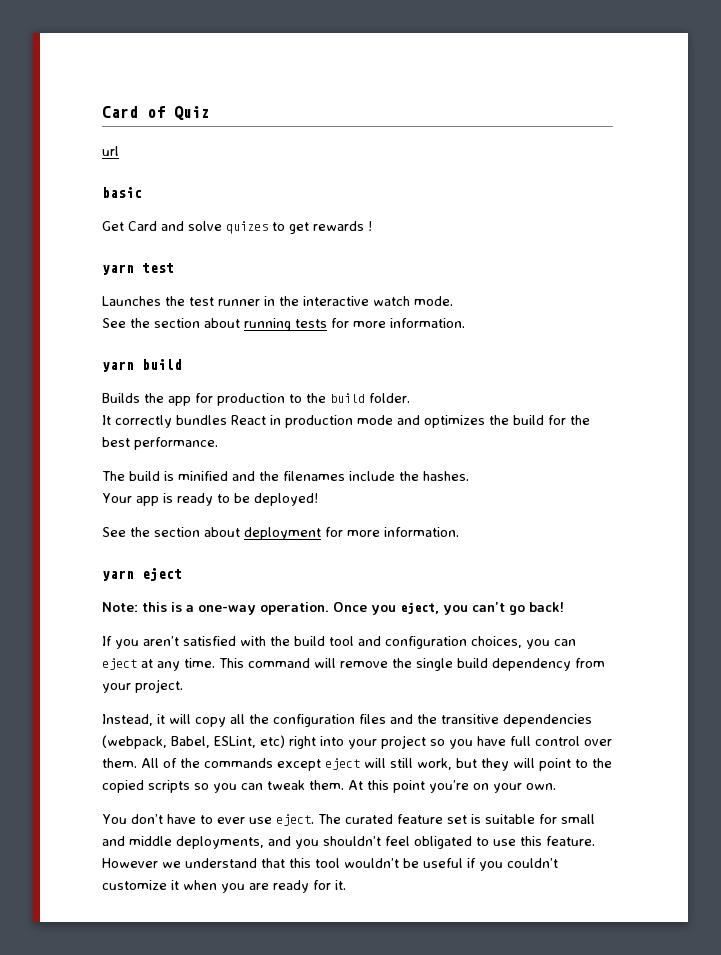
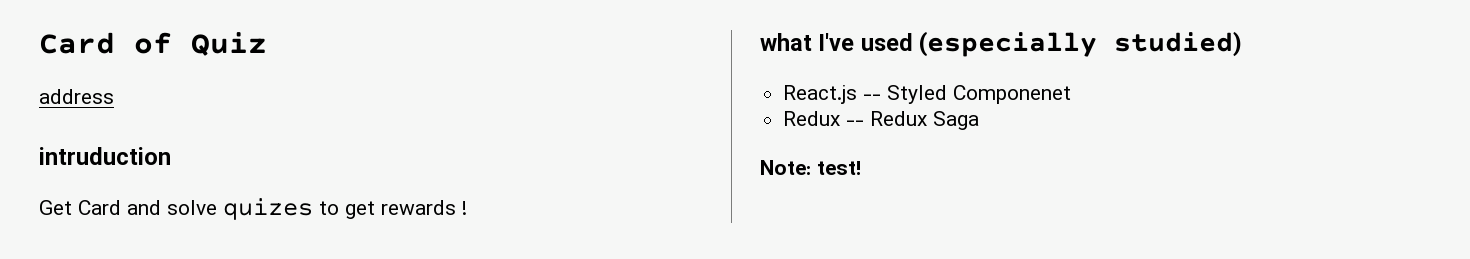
- url
- basic
+ address
+ intruduction
- yarn test
- Launches the test runner in the interactive watch mode.
- See the section about running tests for more information.
- yarn build
- Builds the app for production to the build folder.
- It correctly bundles React in production mode and optimizes the build for the best performance.
- The build is minified and the filenames include the hashes.
- Your app is ready to be deployed!
- See the section about deployment for more information.
- yarn eject
- Note: this is a one-way operation. Once you eject, you can’t go back!
- If you aren’t satisfied with the build tool and configuration choices, you can eject at any time. This command will remove the single build dependency from your project.
- Instead, it will copy all the configuration files and the transitive dependencies (webpack, Babel, ESLint, etc) right into your project so you have full control over them. All of the commands except eject will still work, but they will point to the copied scripts so you can tweak them. At this point you’re on your own.
- You don’t have to ever use eject. The curated feature set is suitable for small and middle deployments, and you shouldn’t feel obligated to use this feature. However we understand that this tool wouldn’t be useful if you couldn’t customize it when you are ready for it.
+ what I've used (especially studied)
+ React.js -- Styled Componenet
+ Redux -- Redux Saga
+ Note: test!

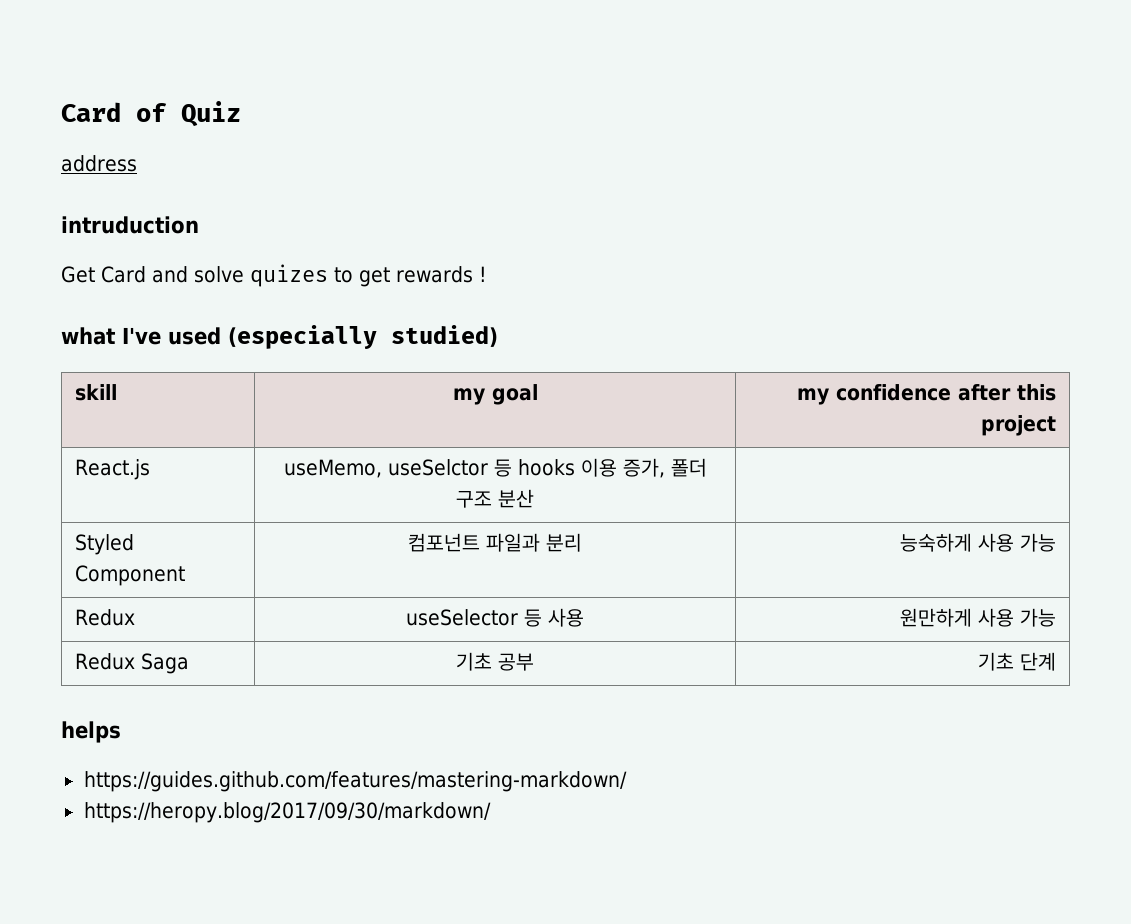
- React.js -- Styled Componenet
- Redux -- Redux Saga
- Note: test!
+ skill | my goal | my confidence after this project
+ React.js | useMemo, useSelctor 등 hooks 이용 증가, 폴더 구조 분산 |
+ Styled Component | 컴포넌트 파일과 분리 | 능숙하게 사용 가능
+ Redux | useSelector 등 사용 | 원만하게 사용 가능
+ Redux Saga | 기초 공부 | 기초 단계
+ helps
+ https://guides.github.com/features/mastering-markdown/
+ https://heropy.blog/2017/09/30/markdown/

